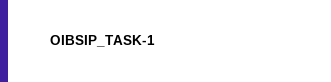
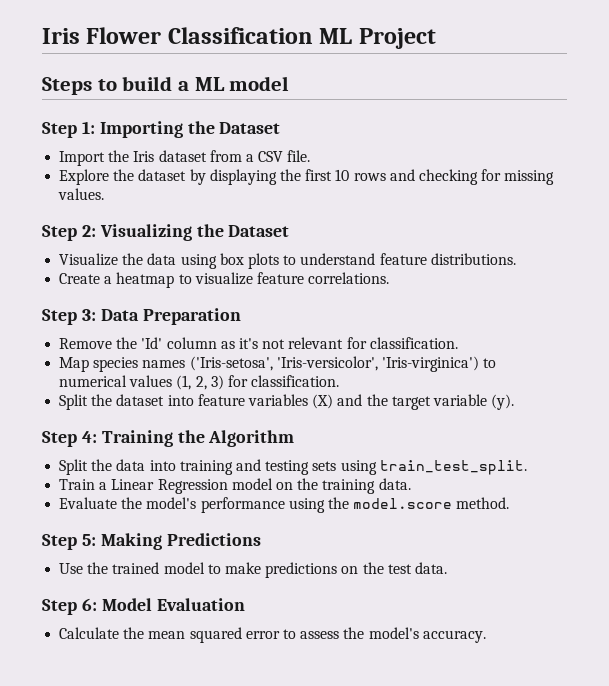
- OIBSIP_TASK-1
+ Iris Flower Classification ML Project
+ Steps to build a ML model
+ Step 1: Importing the Dataset
+ Import the Iris dataset from a CSV file.
+ Explore the dataset by displaying the first 10 rows and checking for missing values.
+ Step 2: Visualizing the Dataset
+ Visualize the data using box plots to understand feature distributions.
+ Create a heatmap to visualize feature correlations.
+ Step 3: Data Preparation
+ Remove the 'Id' column as it's not relevant for classification.
+ Map species names ('Iris-setosa', 'Iris-versicolor', 'Iris-virginica') to numerical values (1, 2, 3) for classification.
+ Split the dataset into feature variables (X) and the target variable (y).
+ Step 4: Training the Algorithm
+ Split the data into training and testing sets using train_test_split.
+ Train a Linear Regression model on the training data.
+ Evaluate the model's performance using the model.score method.
+ Step 5: Making Predictions
+ Use the trained model to make predictions on the test data.
+ Step 6: Model Evaluation
+ Calculate the mean squared error to assess the model's accuracy.

